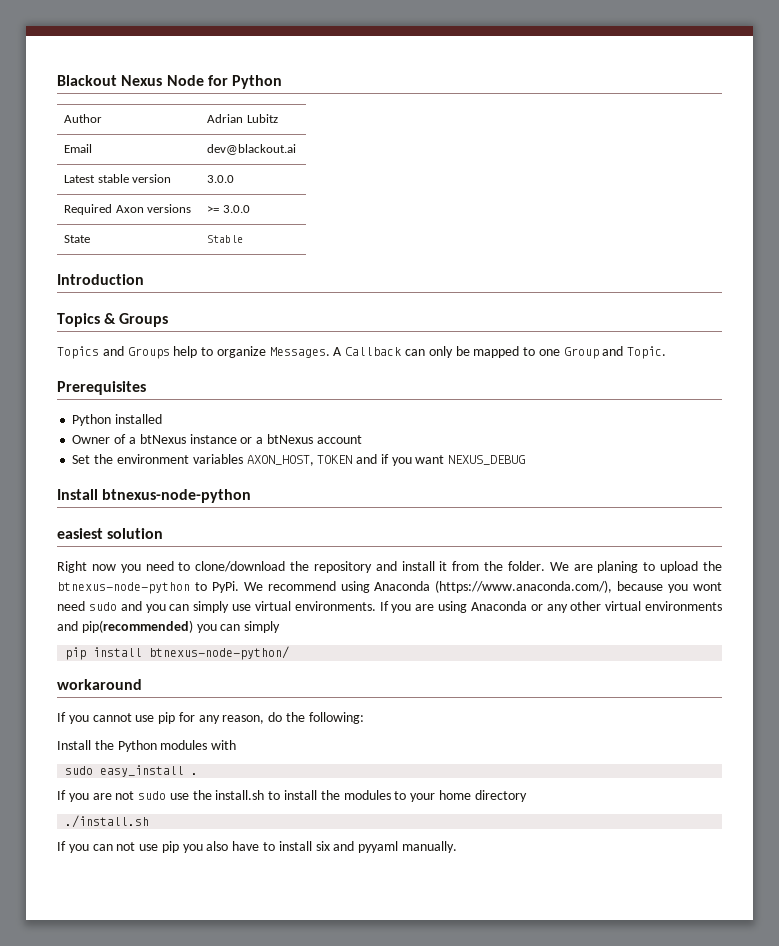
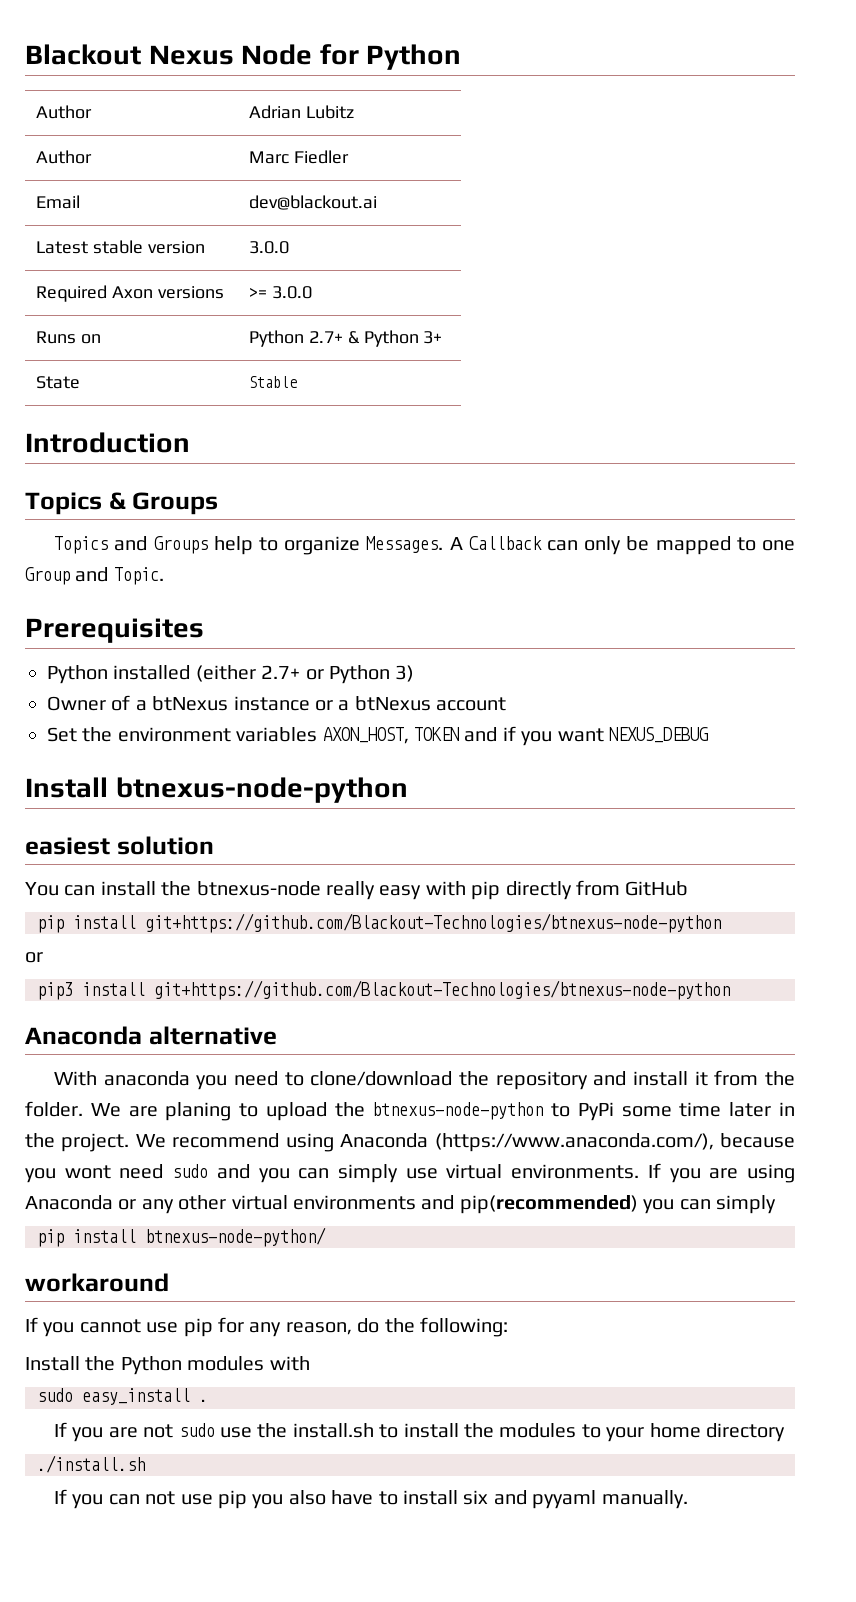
+ Author | Marc Fiedler
+ Runs on | Python 2.7+ & Python 3+
- Python installed
+ Python installed (either 2.7+ or Python 3)
- Right now you need to clone/download the repository and install it from the folder.
+ You can install the btnexus-node really easy with pip directly from GitHub
+ pip install git+https://github.com/Blackout-Technologies/btnexus-node-python
+ or
+ pip3 install git+https://github.com/Blackout-Technologies/btnexus-node-python
+ Anaconda alternative
+ With anaconda you need to clone/download the repository and install it from the folder.
- We are planing to upload the btnexus-node-python to PyPi.
+ We are planing to upload the btnexus-node-python to PyPi some time later in the project.

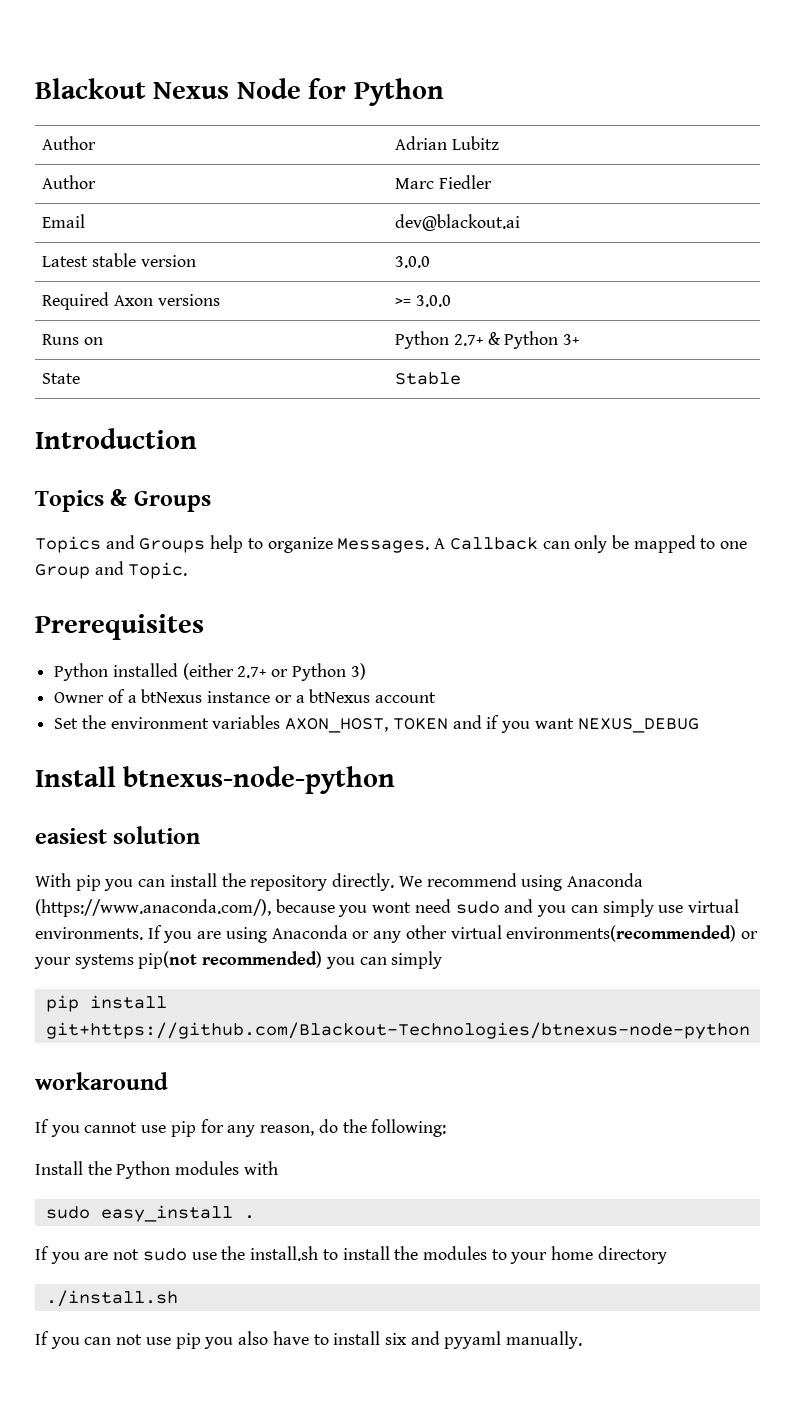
- You can install the btnexus-node really easy with pip directly from GitHub
- pip install git+https://github.com/Blackout-Technologies/btnexus-node-python
- or
- pip3 install git+https://github.com/Blackout-Technologies/btnexus-node-python
- Anaconda alternative
- With anaconda you need to clone/download the repository and install it from the folder. We are planing to upload the btnexus-node-python to PyPi some time later in the project.
+ With pip you can install the repository directly.
- If you are using Anaconda or any other virtual environments and pip(recommended) you can simply
+ If you are using Anaconda or any other virtual environments(recommended) or your systems pip(not recommended) you can simply
- pip install btnexus-node-python/
+ pip install git+https://github.com/Blackout-Technologies/btnexus-node-python

